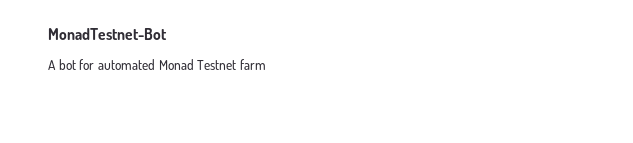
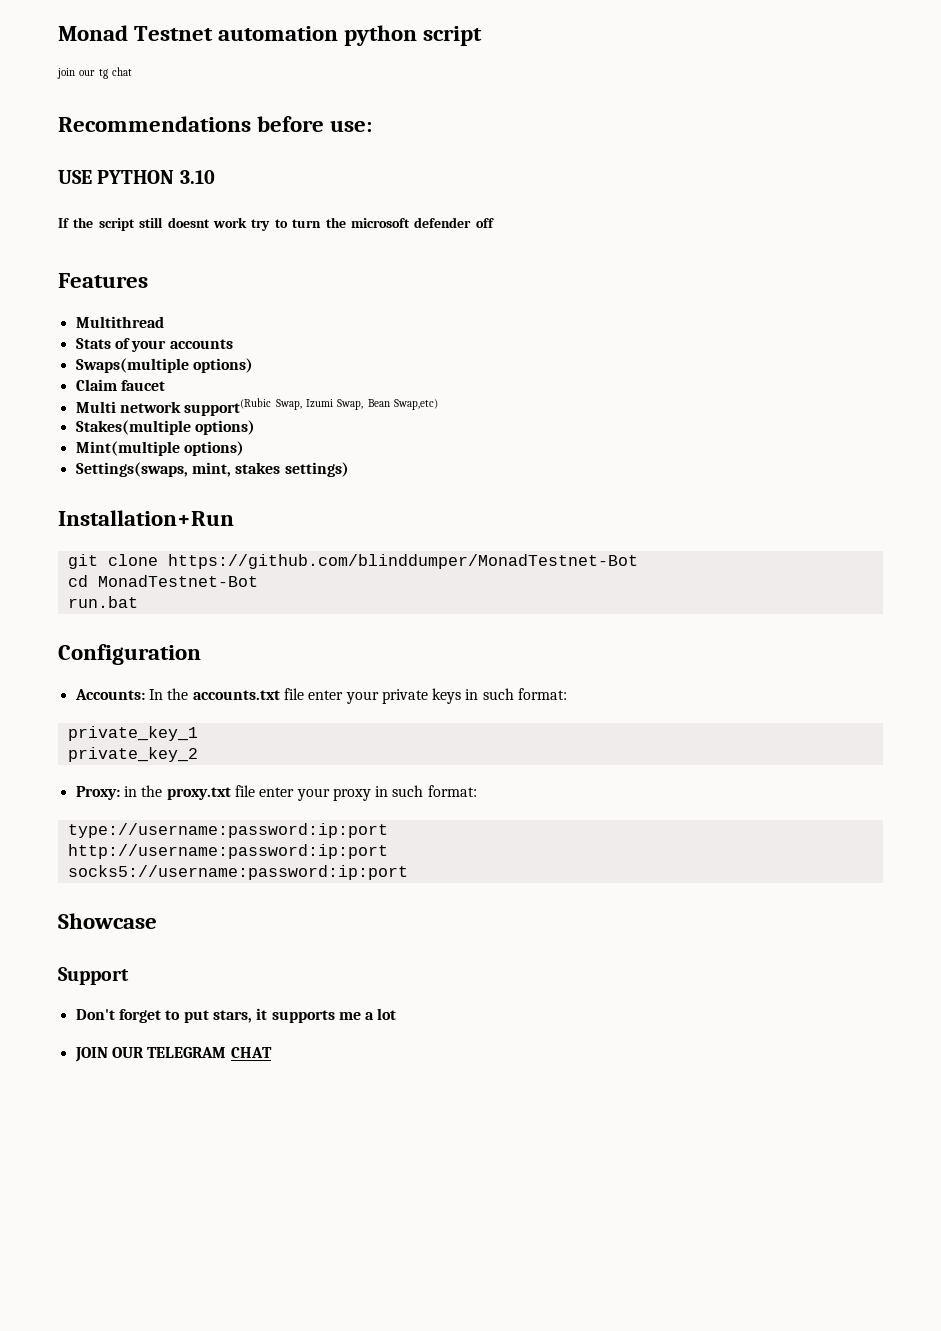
- MonadTestnet-Bot
- A bot for automated Monad Testnet farm
+ Monad Testnet automation python script
+ join our tg chat
+ Recommendations before use:
+ USE PYTHON 3.10
+ If the script still doesnt work try to turn the microsoft defender off
+ Features
+ Multithread
+ Stats of your accounts
+ Swaps(multiple options)
+ Claim faucet
+ Multi network support(Rubic Swap, Izumi Swap, Bean Swap,etc)
+ Stakes(multiple options)
+ Mint(multiple options)
+ Settings(swaps, mint, stakes settings)
+ Installation+Run
+ git clone https://github.com/blinddumper/MonadTestnet-Bot
+ cd MonadTestnet-Bot
+ run.bat
+ Configuration
+ Accounts: In the accounts.txt file enter your private keys in such format:
+ private_key_1
+ private_key_2
+ Proxy: in the proxy.txt file enter your proxy in such format:
+ type://username:password:ip:port
+ http://username:password:ip:port
+ socks5://username:password:ip:port
+ Showcase
+ Support
+ Don't forget to put stars, it supports me a lot
+ JOIN OUR TELEGRAM CHAT

